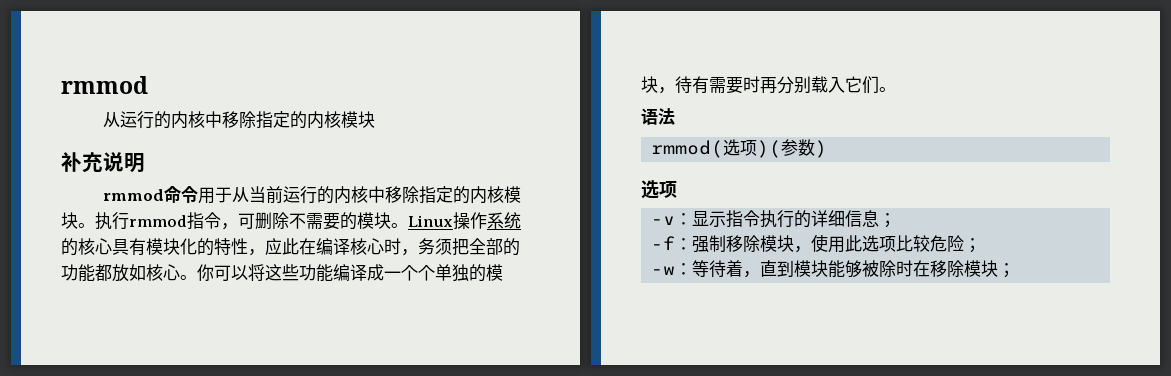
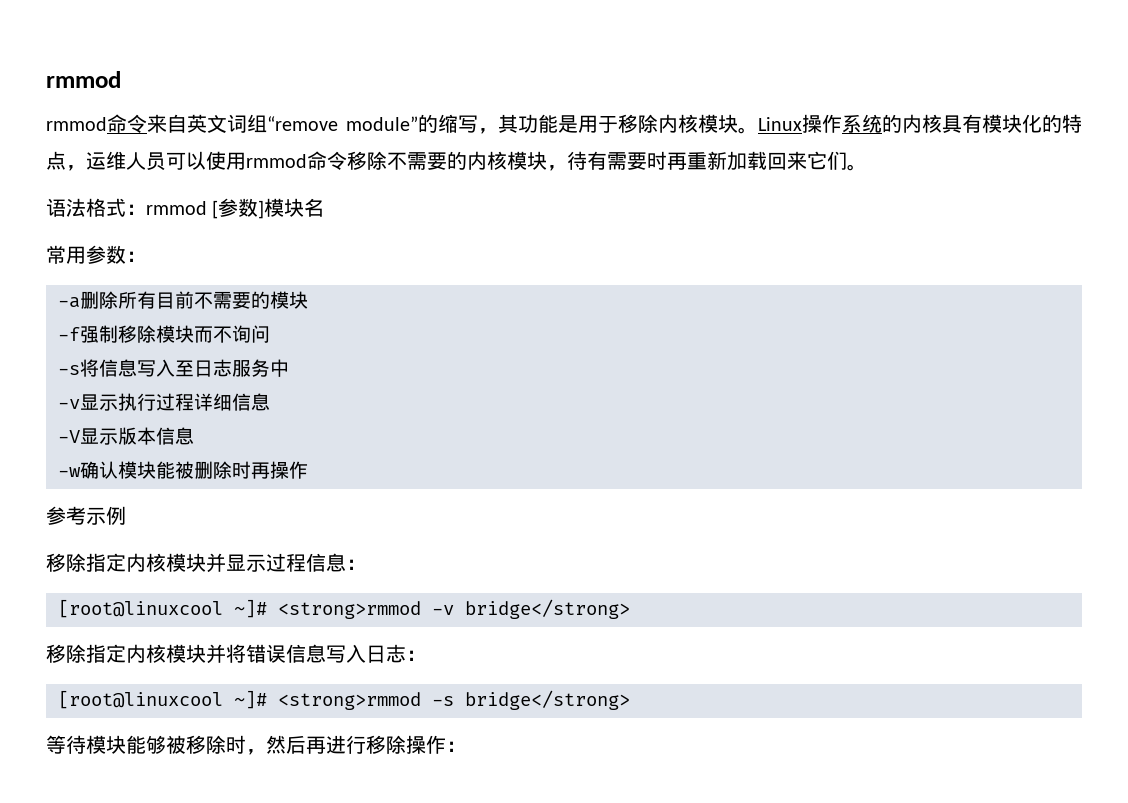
- 从运行的内核中移除指定的内核模块
- 补充说明
- rmmod命令用于从当前运行的内核中移除指定的内核模块。执行rmmod指令，可删除不需要的模块。
+ rmmod命令来自英文词组“remove module”的缩写，其功能是用于移除内核模块。
- Linux操作系统的核心具有模块化的特性，应此在编译核心时，务须把全部的功能都放如核心。你可以将这些功能编译成一个个单独的模块，待有需要时再分别载入它们。
+ Linux操作系统的内核具有模块化的特点，运维人员可以使用rmmod命令移除不需要的内核模块，待有需要时再重新加载回来它们。
- 语法
- rmmod(选项)(参数)
- 选项
- -v：显示指令执行的详细信息；
+ 语法格式：rmmod [参数]模块名
+ 常用参数：
+ -a删除所有目前不需要的模块
- -f：强制移除模块，使用此选项比较危险；
- -w：等待着，直到模块能够被除时在移除模块；
+ -f强制移除模块而不询问
+ -s将信息写入至日志服务中
+ -v显示执行过程详细信息
+ -V显示版本信息
+ -w确认模块能被删除时再操作
+ 参考示例
+ 移除指定内核模块并显示过程信息：
+ [root@linuxcool ~]# <strong>rmmod -v bridge</strong>
+ 移除指定内核模块并将错误信息写入日志：
+ [root@linuxcool ~]# <strong>rmmod -s bridge</strong>
+ 等待模块能够被移除时，然后再进行移除操作：

